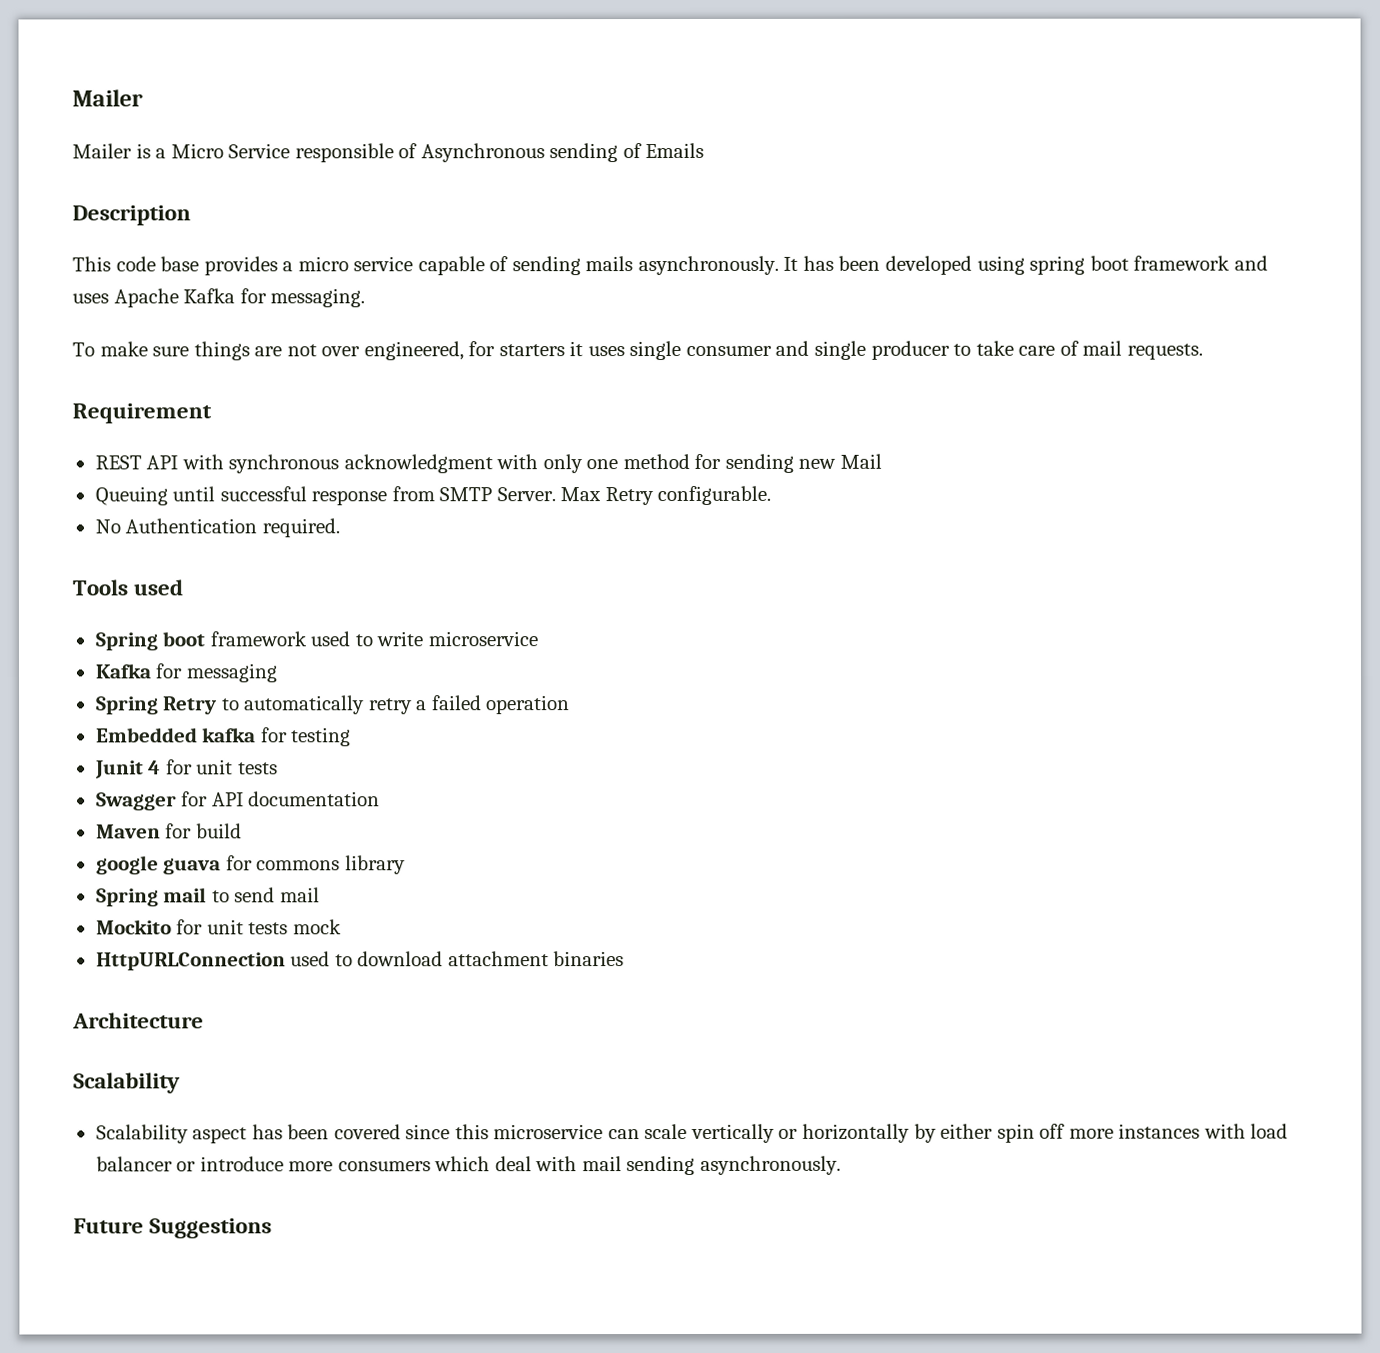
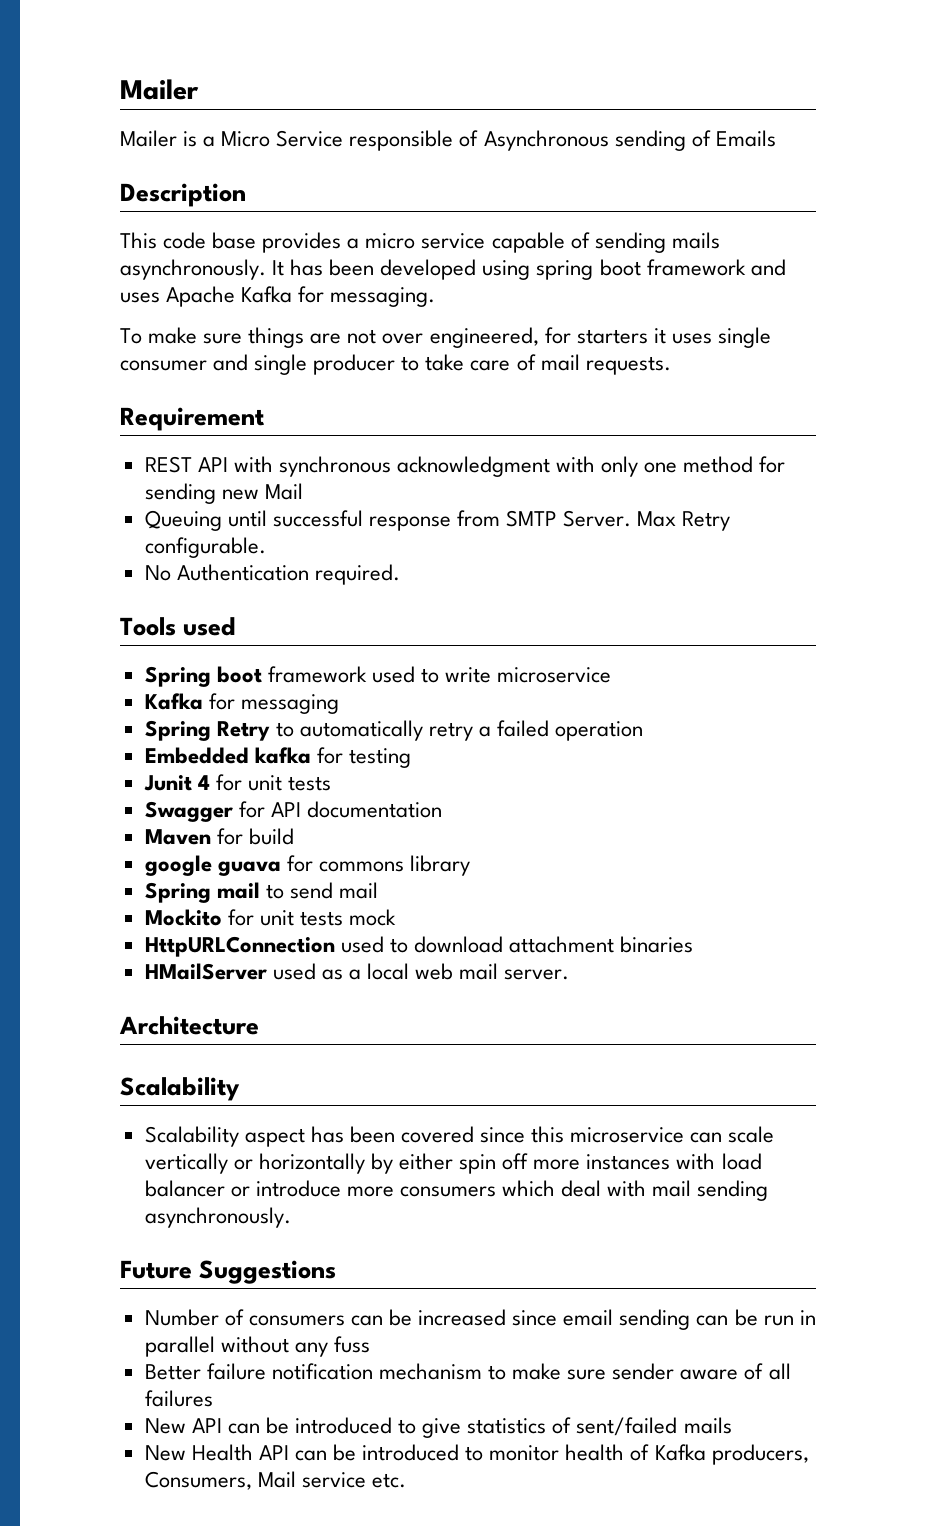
+ HMailServer used as a local web mail server.
+ Number of consumers can be increased since email sending can be run in parallel without any fuss
+ Better failure notification mechanism to make sure sender aware of all failures
+ New API can be introduced to give statistics of sent/failed mails
+ New Health API can be introduced to monitor health of Kafka producers, Consumers, Mail service etc.

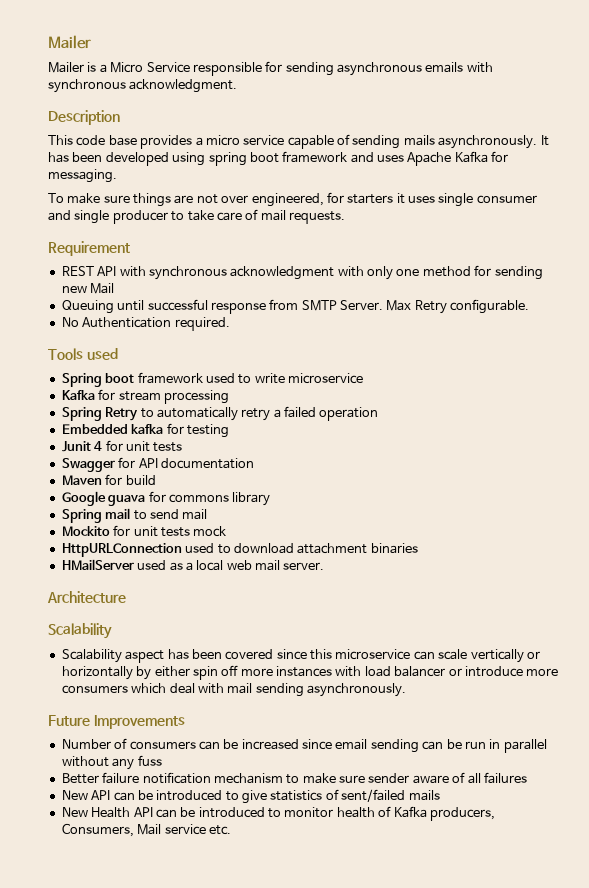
- Mailer is a Micro Service responsible of Asynchronous sending of Emails
+ Mailer is a Micro Service responsible for sending asynchronous emails with synchronous acknowledgment.
- Kafka for messaging
+ Kafka for stream processing
- google guava for commons library
+ Google guava for commons library
- Future Suggestions
+ Future Improvements

